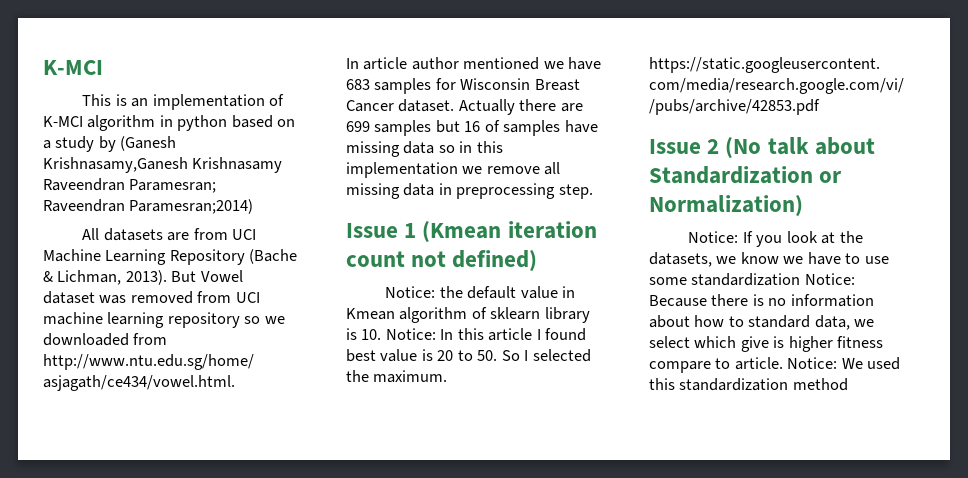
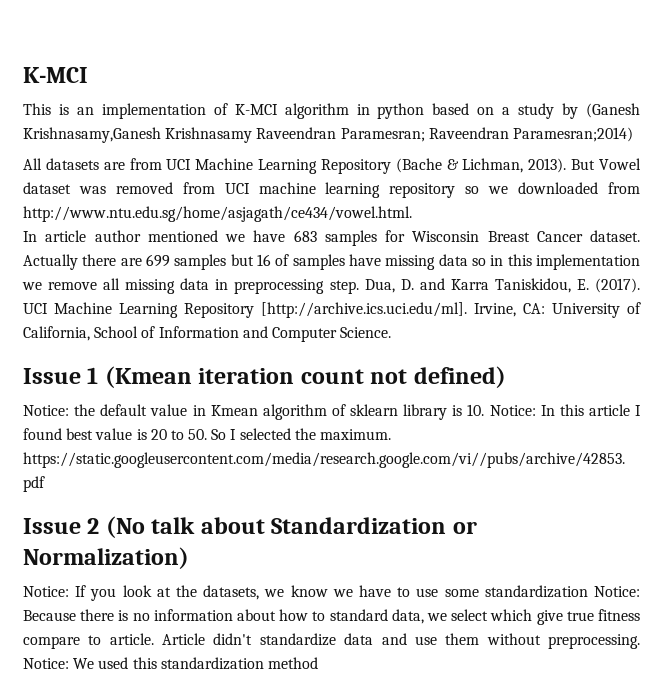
+ Dua, D. and Karra Taniskidou, E. (2017). UCI Machine Learning Repository [http://archive.ics.uci.edu/ml]. Irvine, CA: University of California, School of Information and Computer Science.
- Notice: If you look at the datasets, we know we have to use some standardization Notice: Because there is no information about how to standard data, we select which give is higher fitness compare to article.
+ Notice: If you look at the datasets, we know we have to use some standardization Notice: Because there is no information about how to standard data, we select which give true fitness compare to article.
+ Article didn't standardize data and use them without preprocessing.

